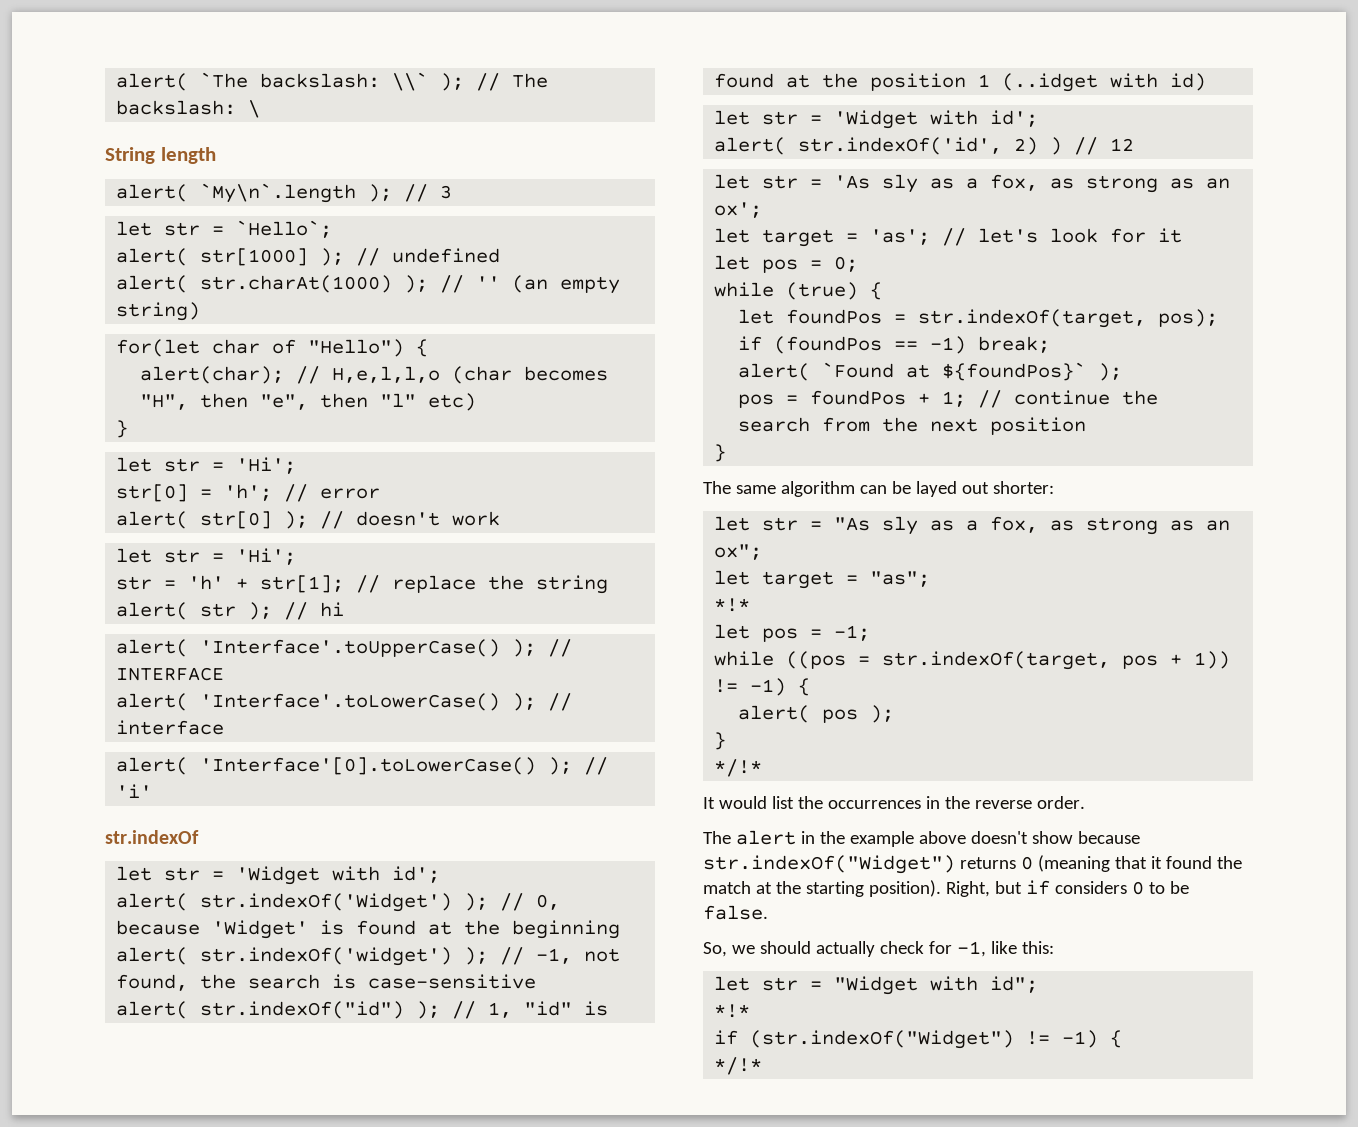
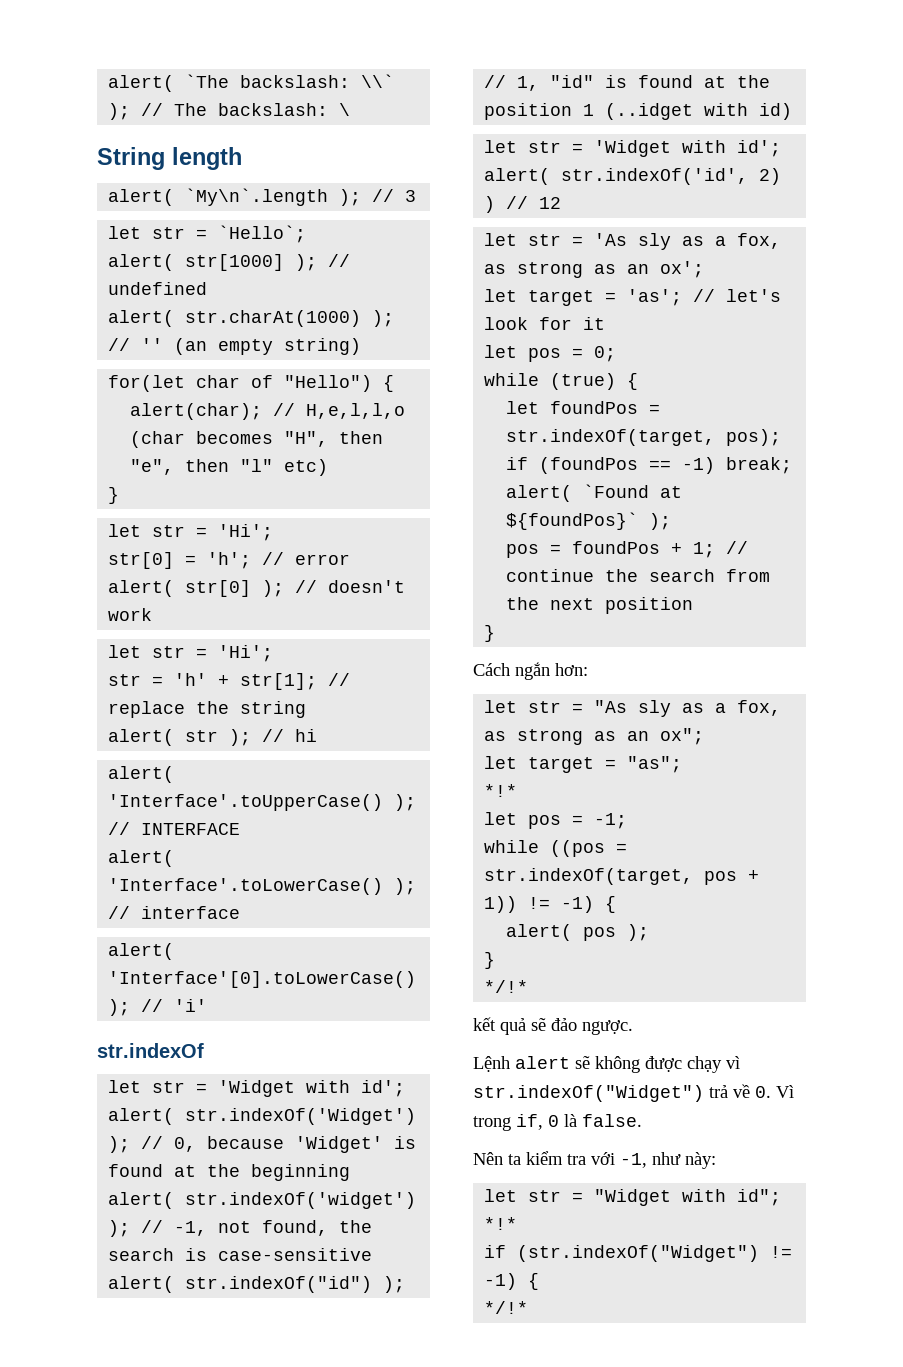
- The same algorithm can be layed out shorter:
+ Cách ngắn hơn:
- It would list the occurrences in the reverse order.
- The alert in the example above doesn't show because str.indexOf("Widget") returns 0 (meaning that it found the match at the starting position). Right, but if considers 0 to be false.
- So, we should actually check for -1, like this:
+ kết quả sẽ đảo ngược.
+ Lệnh alert sẽ không được chạy vì str.indexOf("Widget") trả về 0. Vì trong if, 0 là false.
+ Nên ta kiểm tra với -1, như này:

